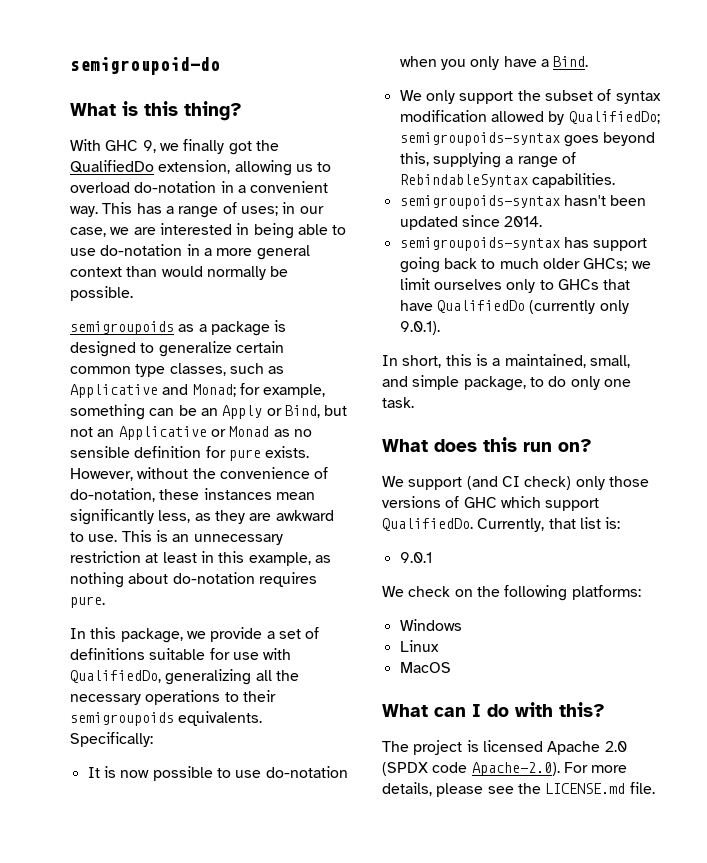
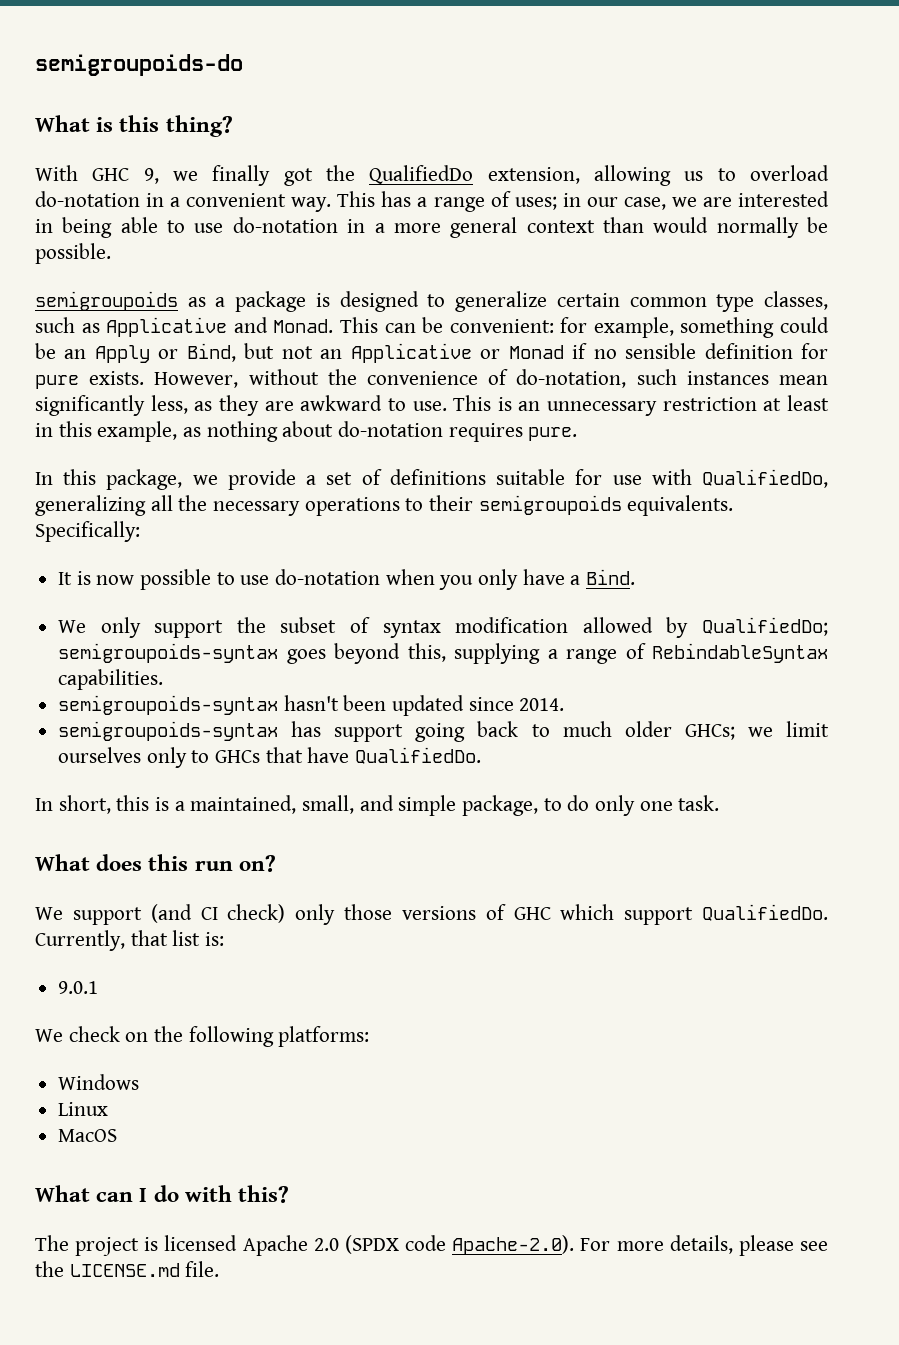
- semigroupoid-do
+ semigroupoids-do
- semigroupoids as a package is designed to generalize certain common type classes, such as Applicative and Monad; for example, something can be an Apply or Bind, but not an Applicative or Monad as no sensible definition for pure exists.
+ semigroupoids as a package is designed to generalize certain common type classes, such as Applicative and Monad. This can be convenient: for example, something could be an Apply or Bind, but not an Applicative or Monad if no sensible definition for pure exists.
- However, without the convenience of do-notation, these instances mean significantly less, as they are awkward to use.
+ However, without the convenience of do-notation, such instances mean significantly less, as they are awkward to use.
- semigroupoids-syntax has support going back to much older GHCs; we limit ourselves only to GHCs that have QualifiedDo (currently only 9.0.1).
+ semigroupoids-syntax has support going back to much older GHCs; we limit ourselves only to GHCs that have QualifiedDo.

